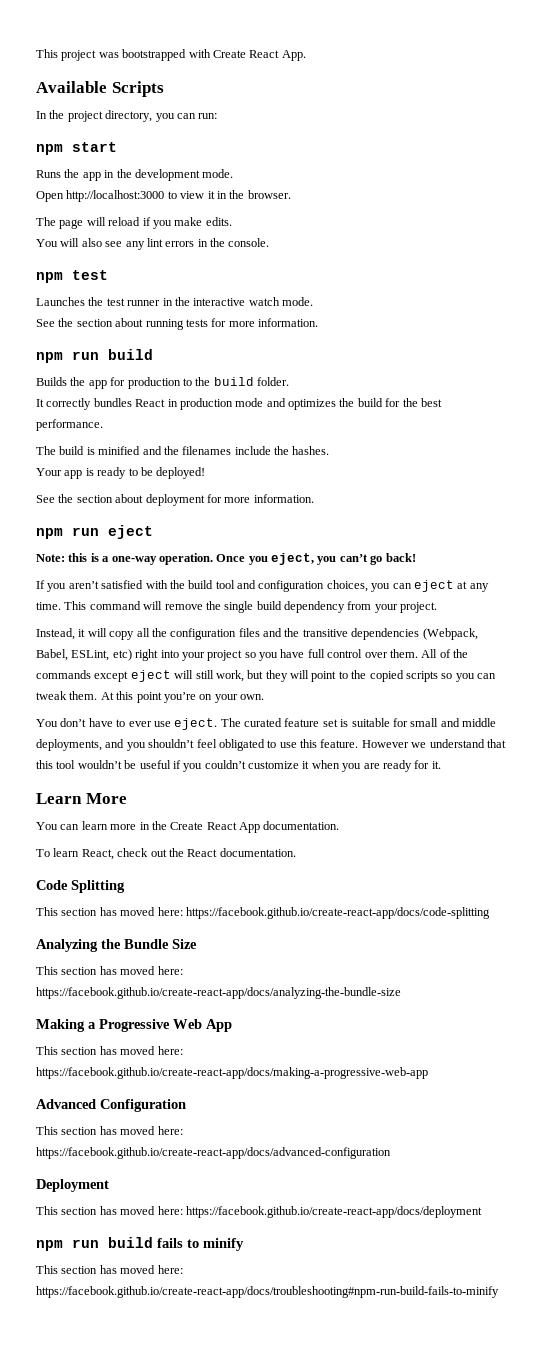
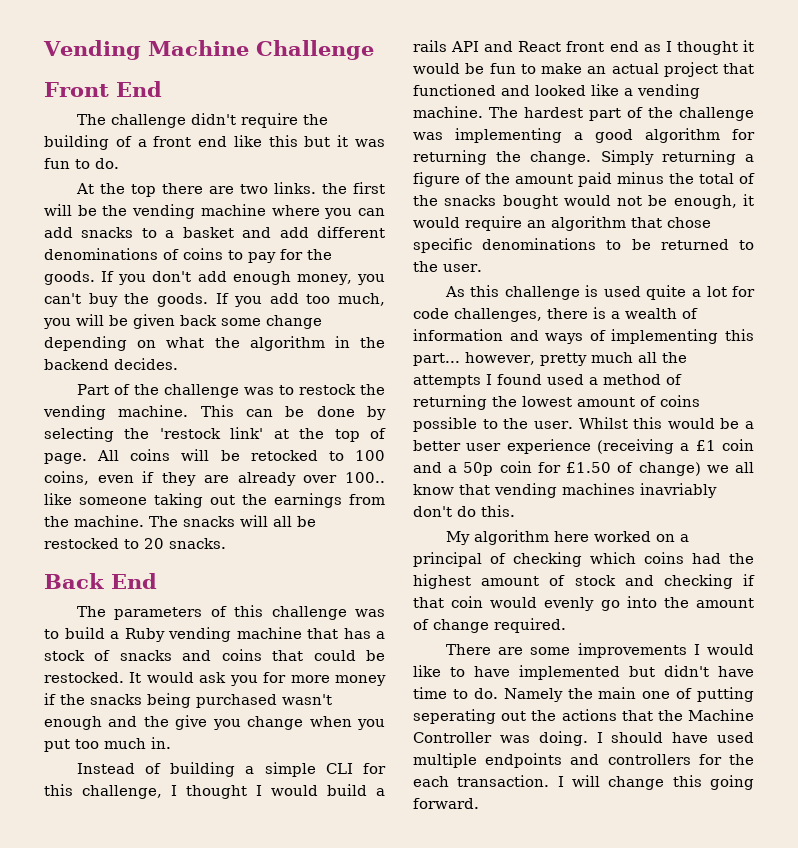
- This project was bootstrapped with Create React App.
- Available Scripts
- In the project directory, you can run:
- npm start
- Runs the app in the development mode.
- Open http://localhost:3000 to view it in the browser.
- The page will reload if you make edits.
- You will also see any lint errors in the console.
- npm test
- Launches the test runner in the interactive watch mode.
- See the section about running tests for more information.
- npm run build
- Builds the app for production to the build folder.
- It correctly bundles React in production mode and optimizes the build for the best performance.
- The build is minified and the filenames include the hashes.
- Your app is ready to be deployed!
- See the section about deployment for more information.
- npm run eject
- Note: this is a one-way operation. Once you eject, you can’t go back!
- If you aren’t satisfied with the build tool and configuration choices, you can eject at any time. This command will remove the single build dependency from your project.
- Instead, it will copy all the configuration files and the transitive dependencies (Webpack, Babel, ESLint, etc) right into your project so you have full control over them. All of the commands except eject will still work, but they will point to the copied scripts so you can tweak them. At this point you’re on your own.
- You don’t have to ever use eject. The curated feature set is suitable for small and middle deployments, and you shouldn’t feel obligated to use this feature. However we understand that this tool wouldn’t be useful if you couldn’t customize it when you are ready for it.
- Learn More
- You can learn more in the Create React App documentation.
- To learn React, check out the React documentation.
- Code Splitting
- This section has moved here: https://facebook.github.io/create-react-app/docs/code-splitting
- Analyzing the Bundle Size
- This section has moved here: https://facebook.github.io/create-react-app/docs/analyzing-the-bundle-size
- Making a Progressive Web App
- This section has moved here: https://facebook.github.io/create-react-app/docs/making-a-progressive-web-app
- Advanced Configuration
- This section has moved here: https://facebook.github.io/create-react-app/docs/advanced-configuration
- Deployment
- This section has moved here: https://facebook.github.io/create-react-app/docs/deployment
- npm run build fails to minify
- This section has moved here: https://facebook.github.io/create-react-app/docs/troubleshooting#npm-run-build-fails-to-minify
+ Vending Machine Challenge
+ Front End
+ The challenge didn't require the building of a front end like this but it was fun to do.
+ At the top there are two links. the first will be the vending machine where you can add snacks to a basket and add different denominations of coins to pay for the goods. If you don't add enough money, you can't buy the goods. If you add too much, you will be given back some change depending on what the algorithm in the backend decides.
+ Part of the challenge was to restock the vending machine. This can be done by selecting the 'restock link' at the top of page. All coins will be retocked to 100 coins, even if they are already over 100.. like someone taking out the earnings from the machine. The snacks will all be restocked to 20 snacks.
+ Back End
+ The parameters of this challenge was to build a Ruby vending machine that has a stock of snacks and coins that could be restocked. It would ask you for more money if the snacks being purchased wasn't enough and the give you change when you put too much in.
+ Instead of building a simple CLI for this challenge, I thought I would build a rails API and React front end as I thought it would be fun to make an actual project that functioned and looked like a vending machine. The hardest part of the challenge was implementing a good algorithm for returning the change. Simply returning a figure of the amount paid minus the total of the snacks bought would not be enough, it would require an algorithm that chose specific denominations to be returned to the user.
+ As this challenge is used quite a lot for code challenges, there is a wealth of information and ways of implementing this part... however, pretty much all the attempts I found used a method of returning the lowest amount of coins possible to the user. Whilst this would be a better user experience (receiving a £1 coin and a 50p coin for £1.50 of change) we all know that vending machines inavriably don't do this.
+ My algorithm here worked on a principal of checking which coins had the highest amount of stock and checking if that coin would evenly go into the amount of change required.
+ There are some improvements I would like to have implemented but didn't have time to do. Namely the main one of putting seperating out the actions that the Machine Controller was doing. I should have used multiple endpoints and controllers for the each transaction. I will change this going forward.

